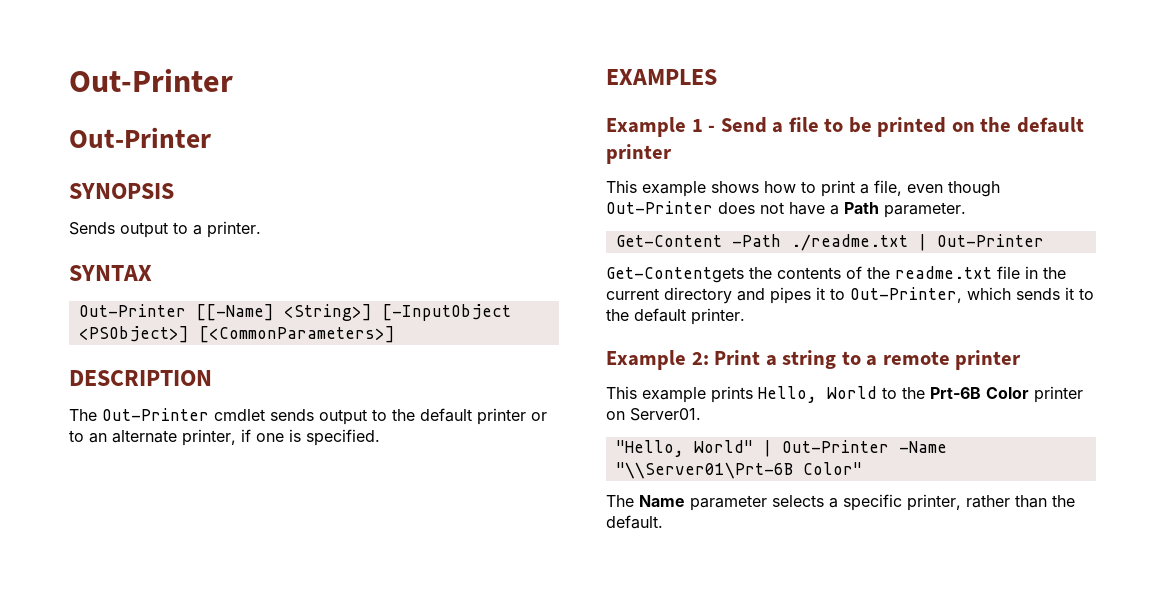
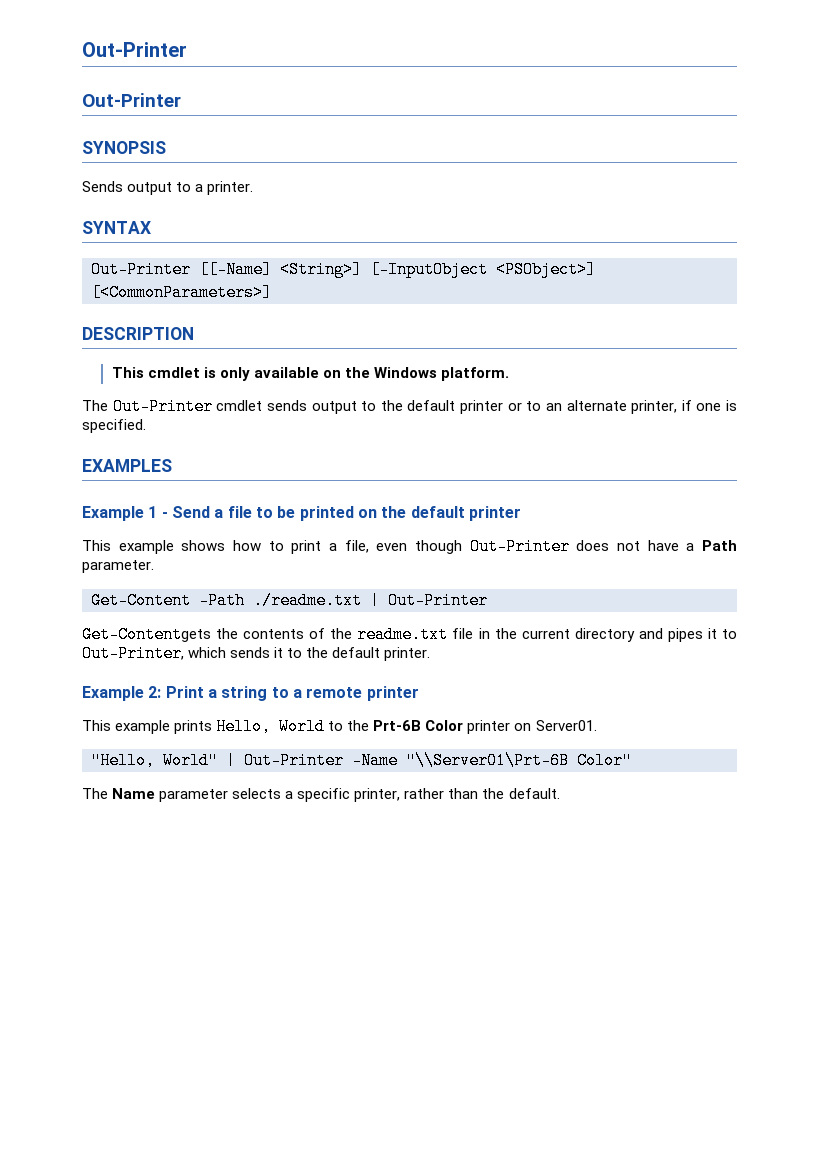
+ This cmdlet is only available on the Windows platform.

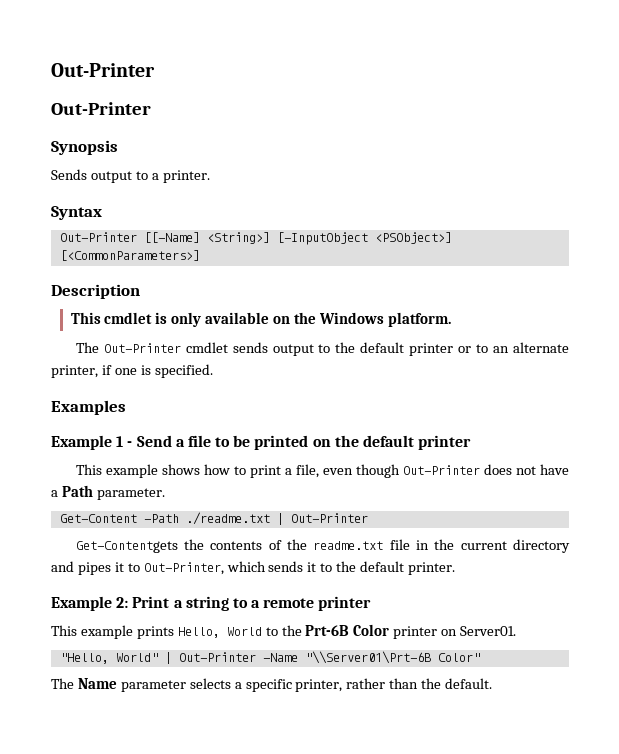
- SYNOPSIS
+ Synopsis
- SYNTAX
+ Syntax
- DESCRIPTION
+ Description
- EXAMPLES
+ Examples

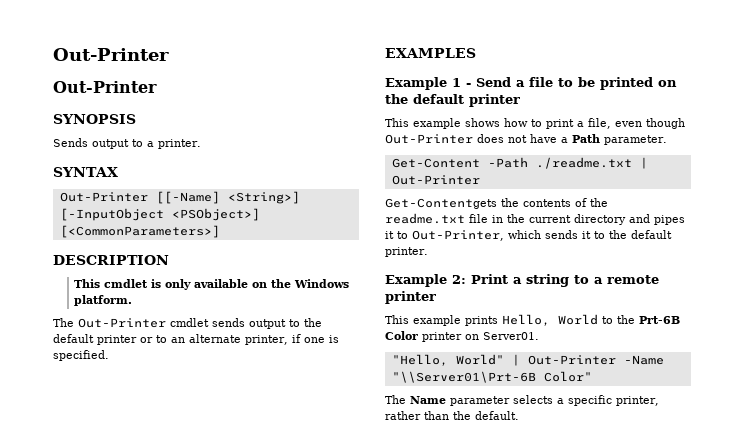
- Synopsis
+ SYNOPSIS
- Syntax
+ SYNTAX
- Description
+ DESCRIPTION
- Examples
+ EXAMPLES

